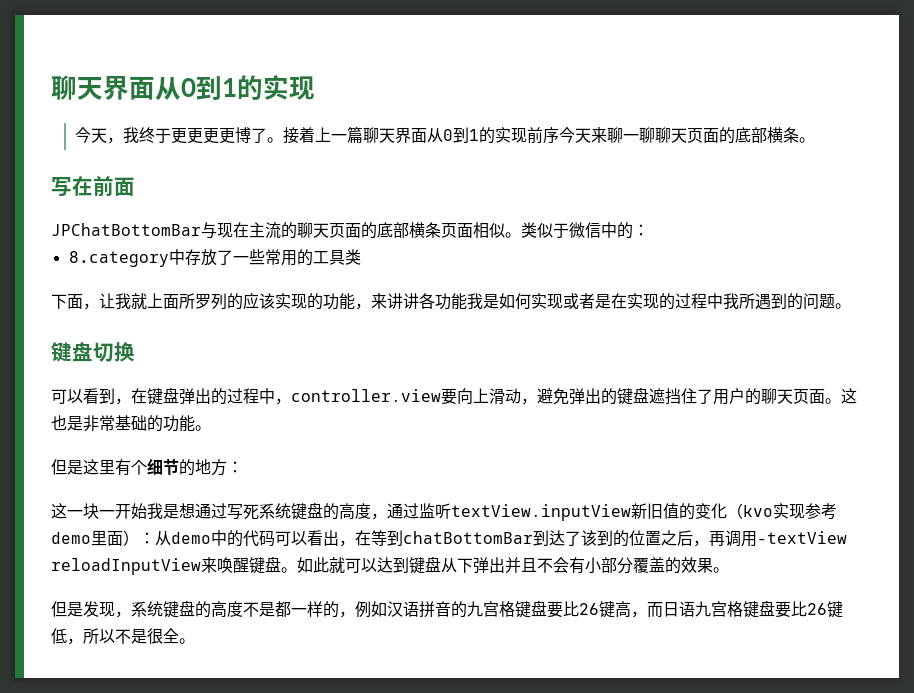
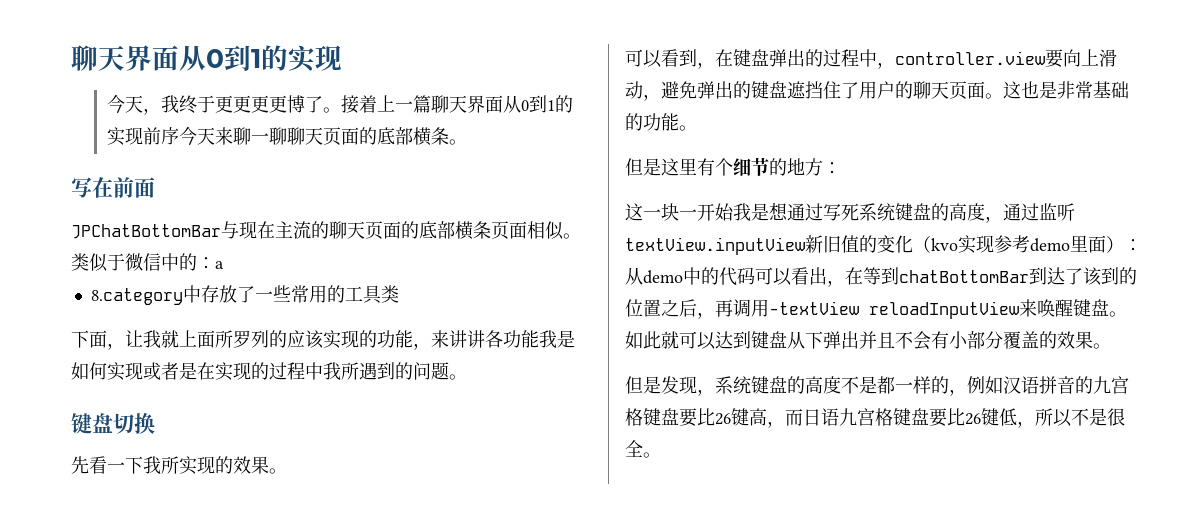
- 类似于微信中的：
+ 类似于微信中的：a
+ 先看一下我所实现的效果。

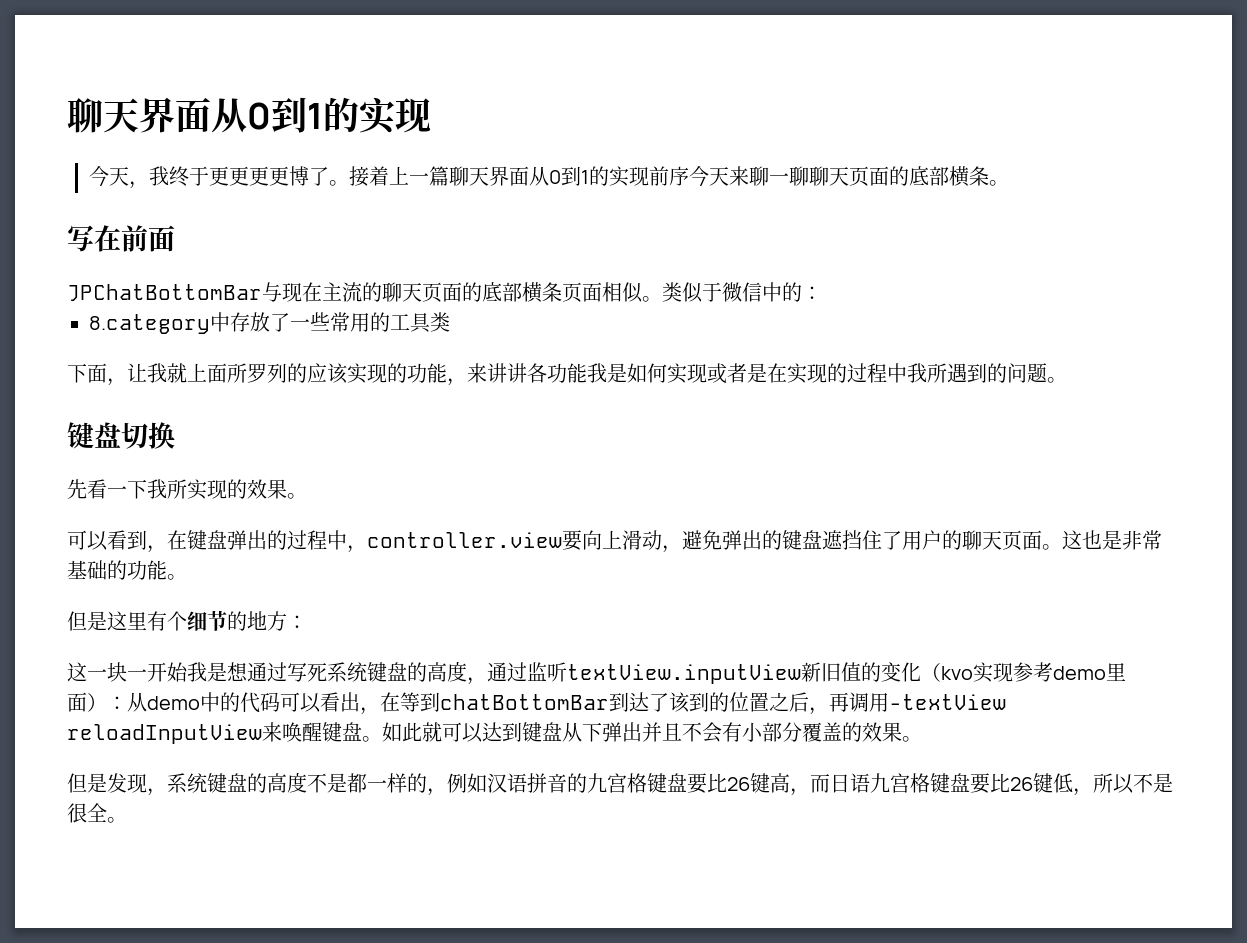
- 类似于微信中的：a
+ 类似于微信中的：

